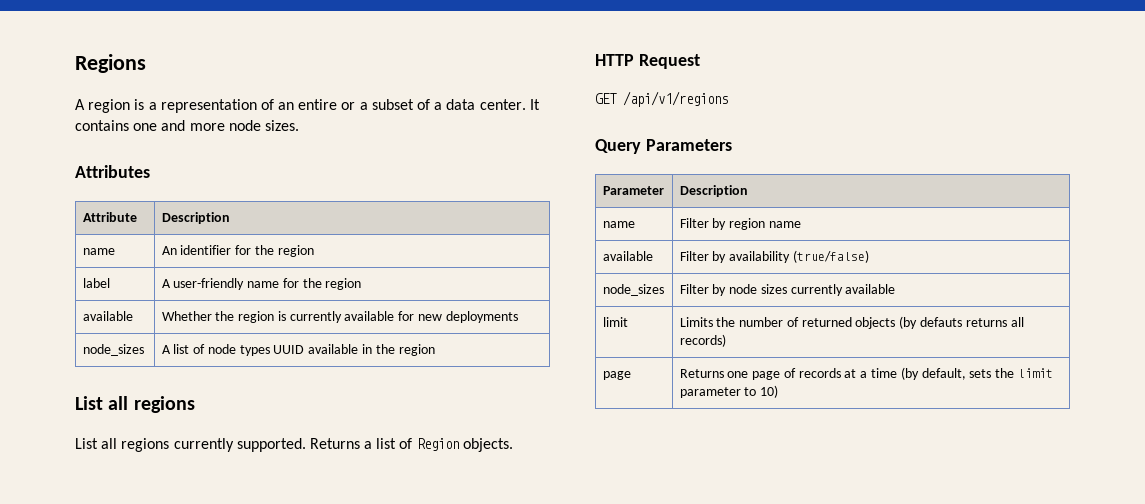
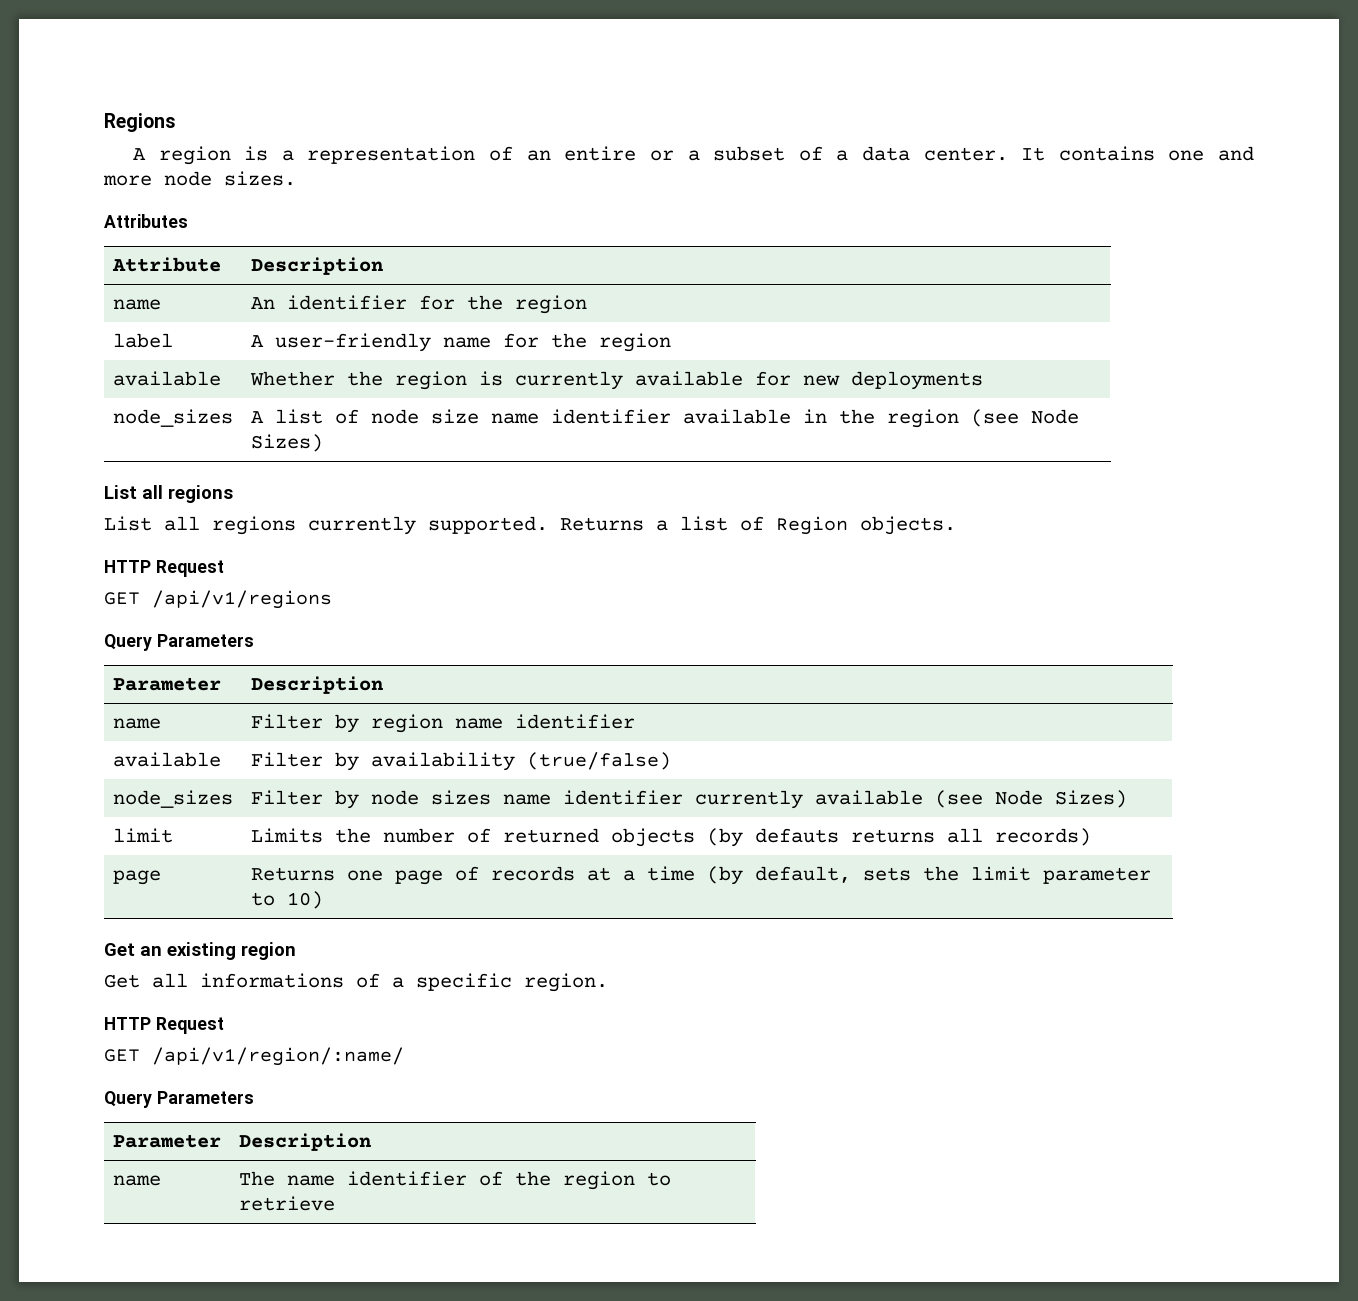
- node_sizes | A list of node types UUID available in the region
+ node_sizes | A list of node size name identifier available in the region (see Node Sizes)
- name | Filter by region name
+ name | Filter by region name identifier
- node_sizes | Filter by node sizes currently available
+ node_sizes | Filter by node sizes name identifier currently available (see Node Sizes)
+ Get an existing region
+ Get all informations of a specific region.
+ HTTP Request
+ GET /api/v1/region/:name/
+ Query Parameters
+ Parameter | Description
+ name | The name identifier of the region to retrieve

